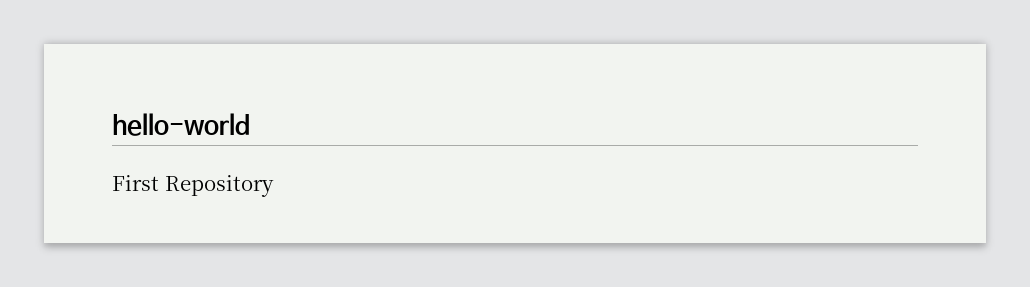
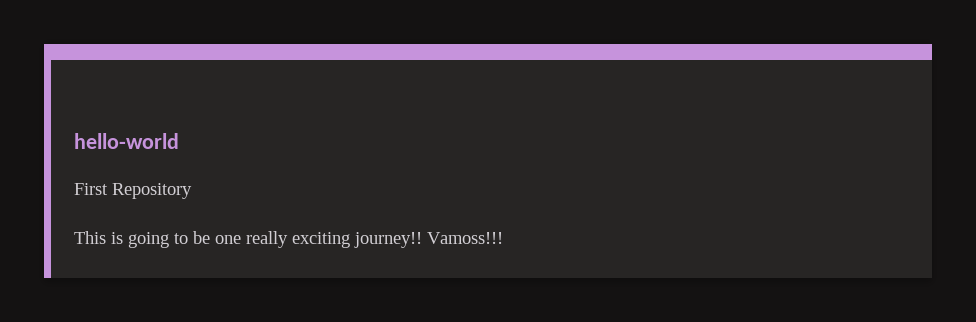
+ This is going to be one really exciting journey!! Vamoss!!!

